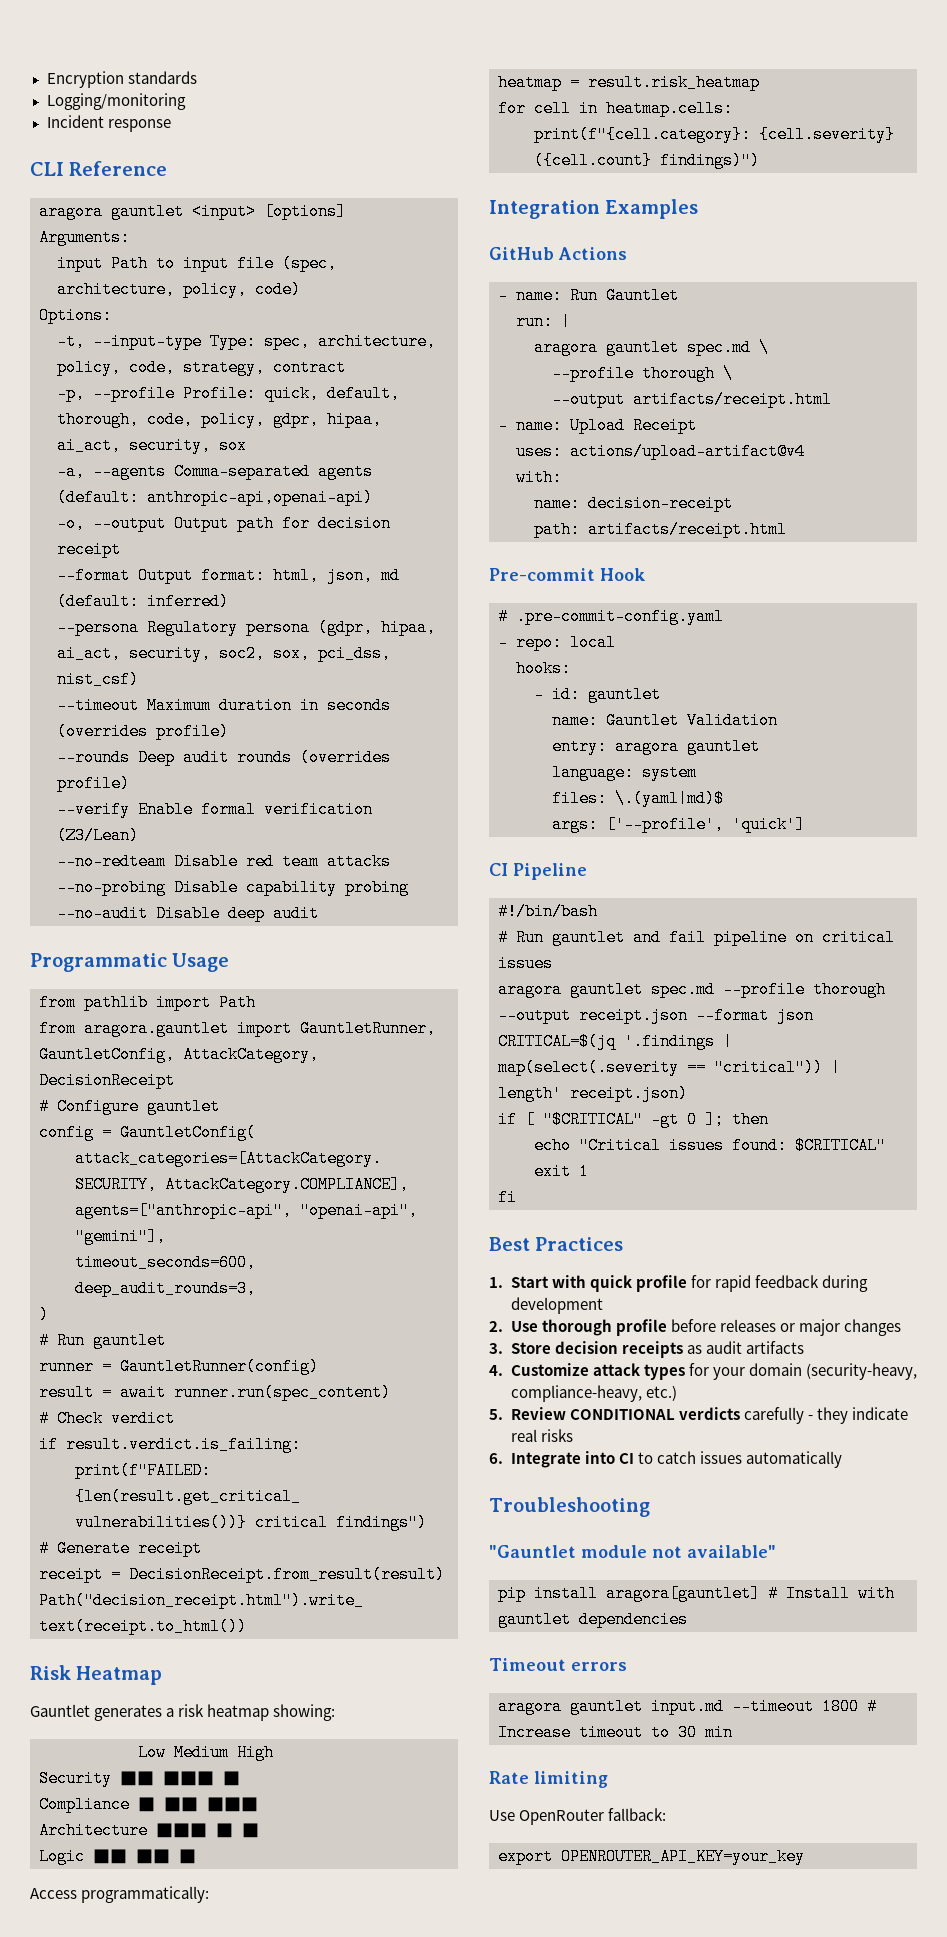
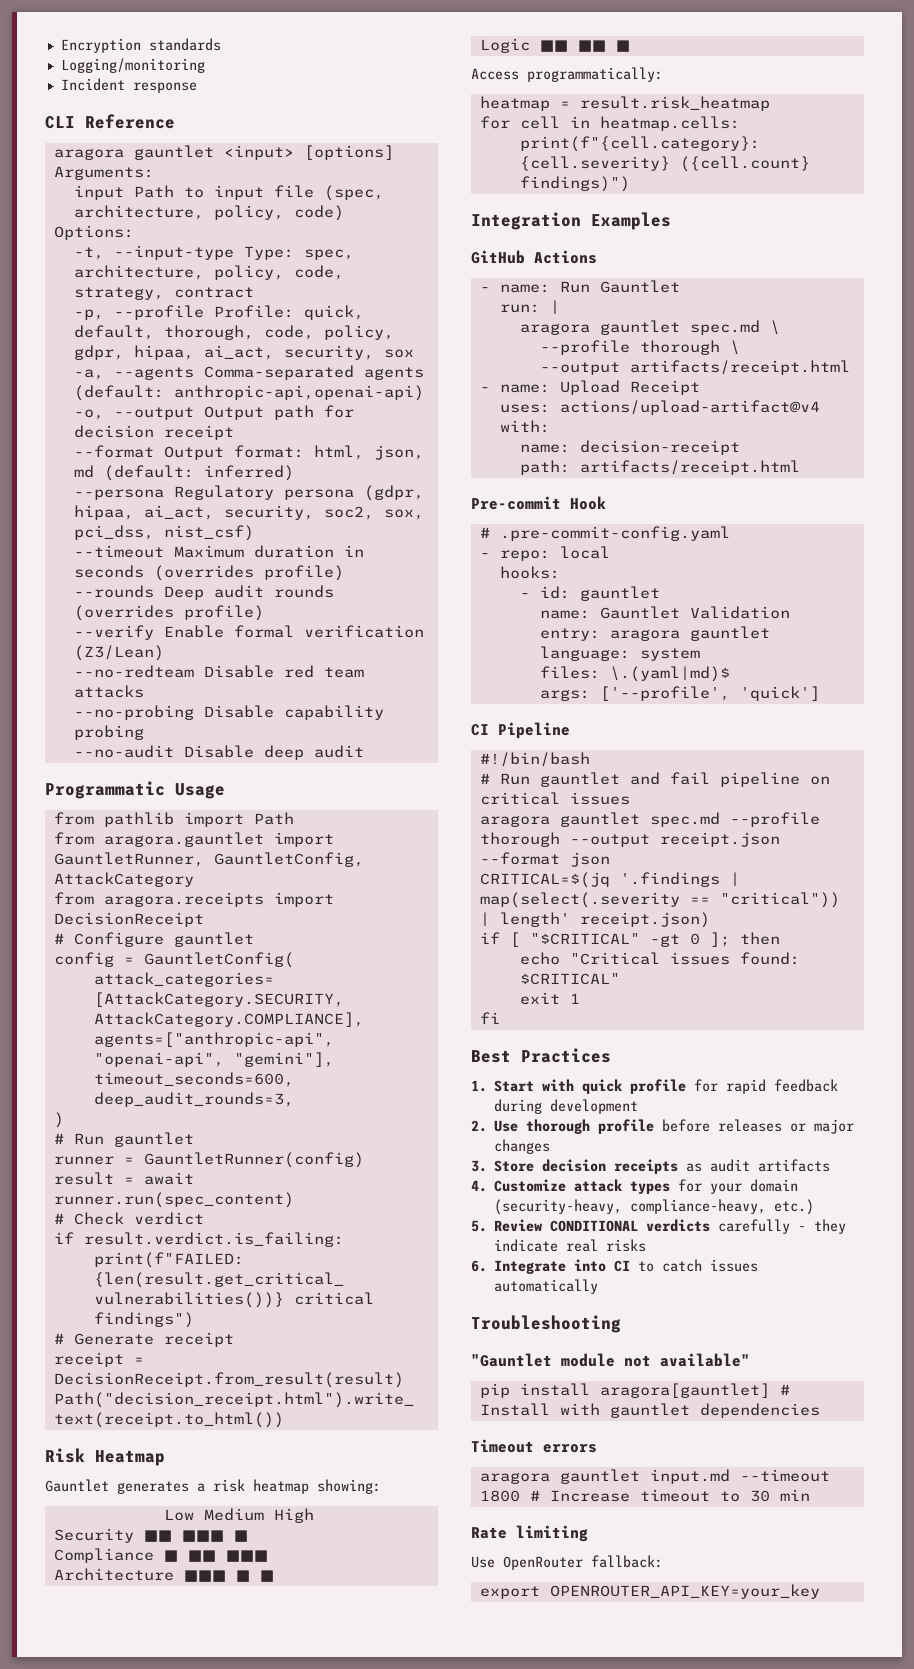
- from aragora.gauntlet import GauntletRunner, GauntletConfig, AttackCategory, DecisionReceipt
+ from aragora.gauntlet import GauntletRunner, GauntletConfig, AttackCategory
+ from aragora.receipts import DecisionReceipt

